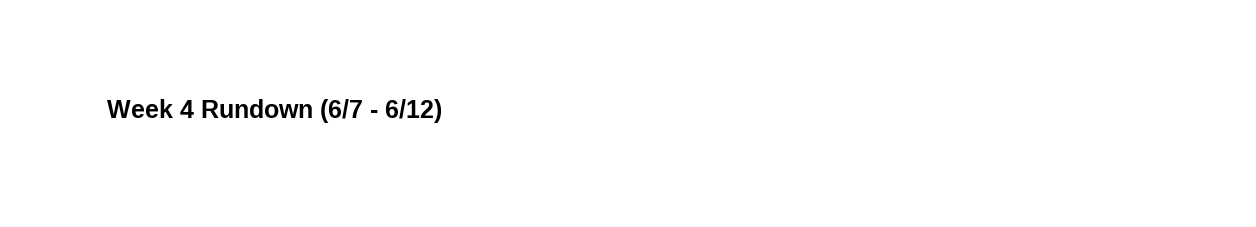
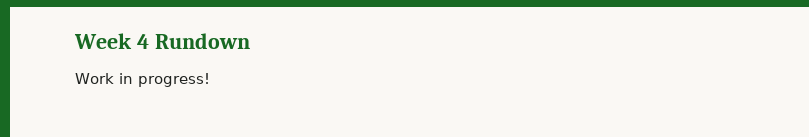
- Week 4 Rundown (6/7 - 6/12)
+ Week 4 Rundown
+ Work in progress!

